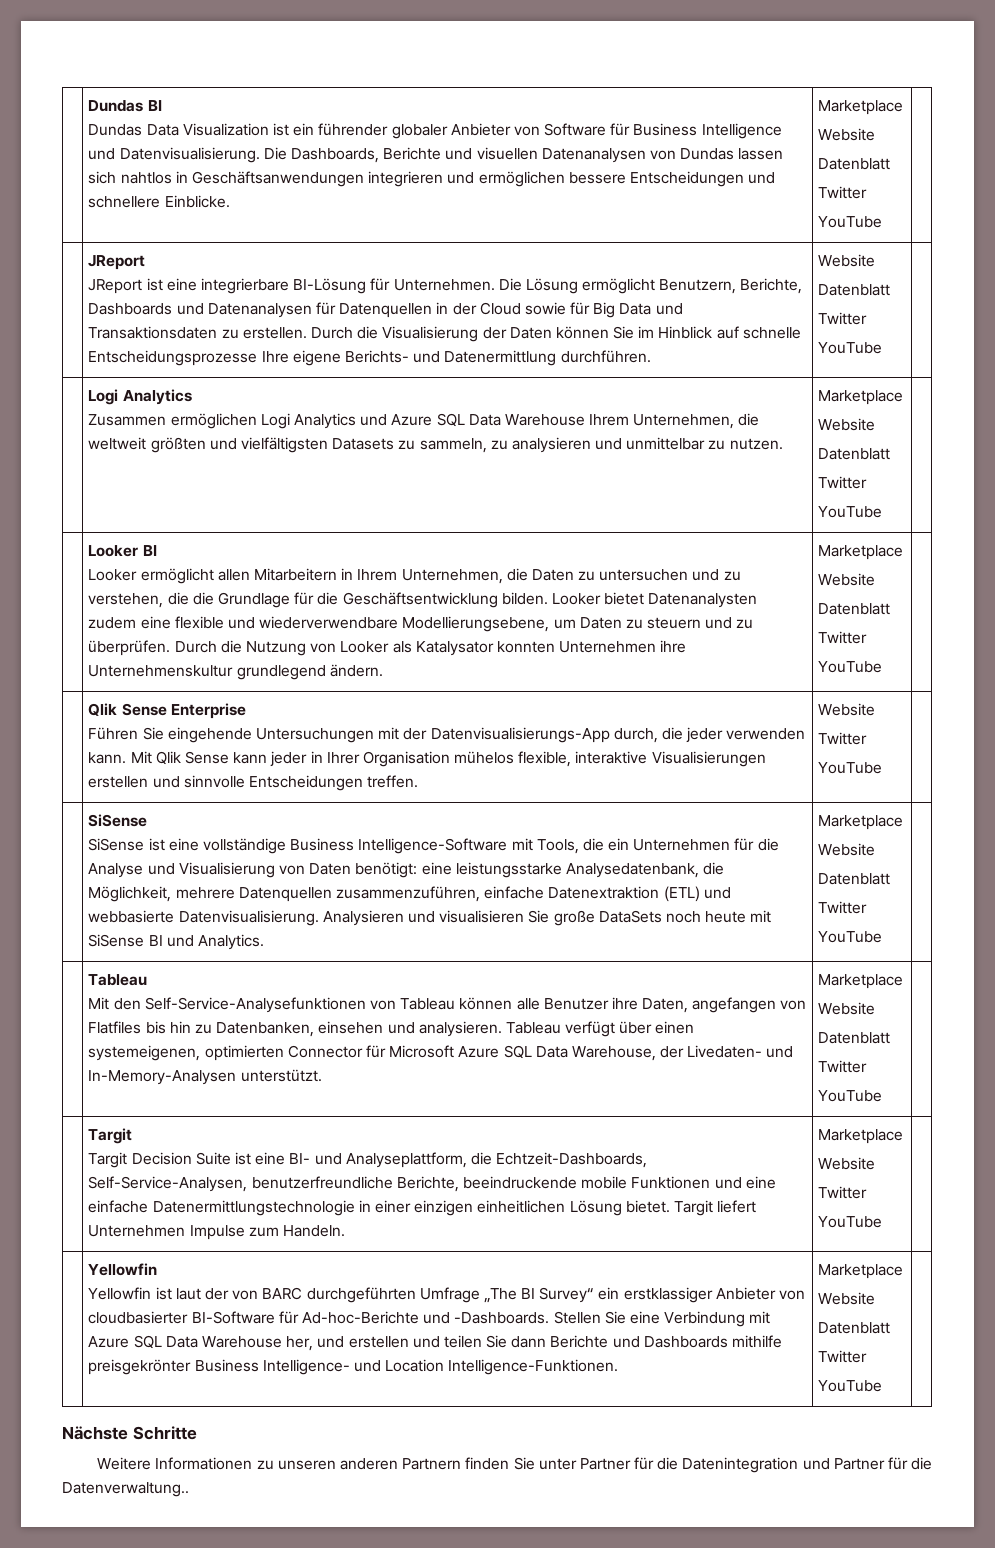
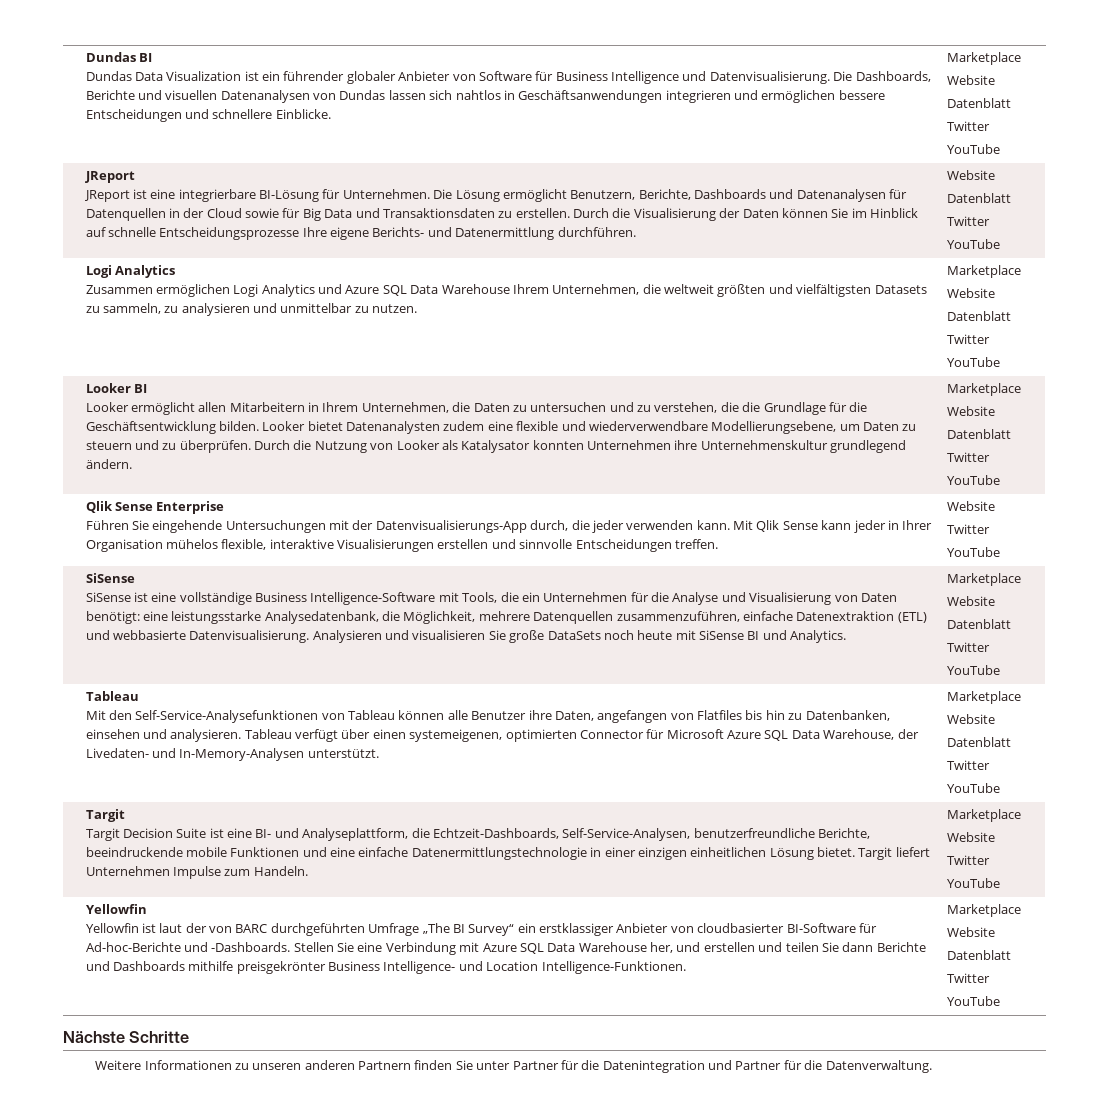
- Weitere Informationen zu unseren anderen Partnern finden Sie unter Partner für die Datenintegration und Partner für die Datenverwaltung..
+ Weitere Informationen zu unseren anderen Partnern finden Sie unter Partner für die Datenintegration und Partner für die Datenverwaltung.

